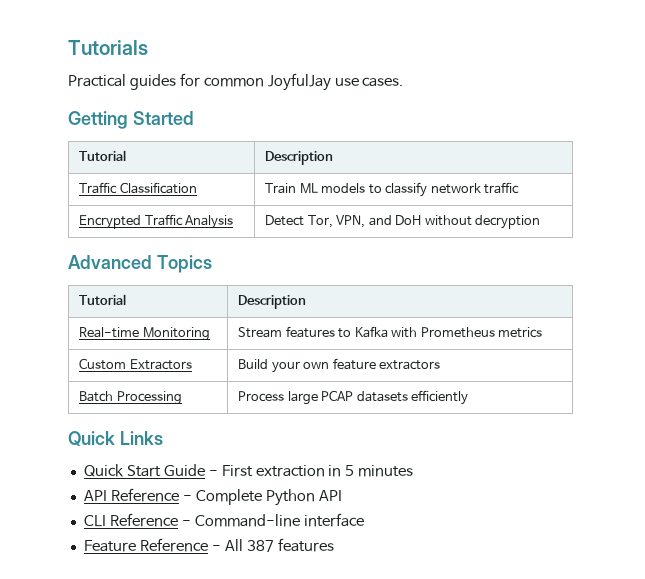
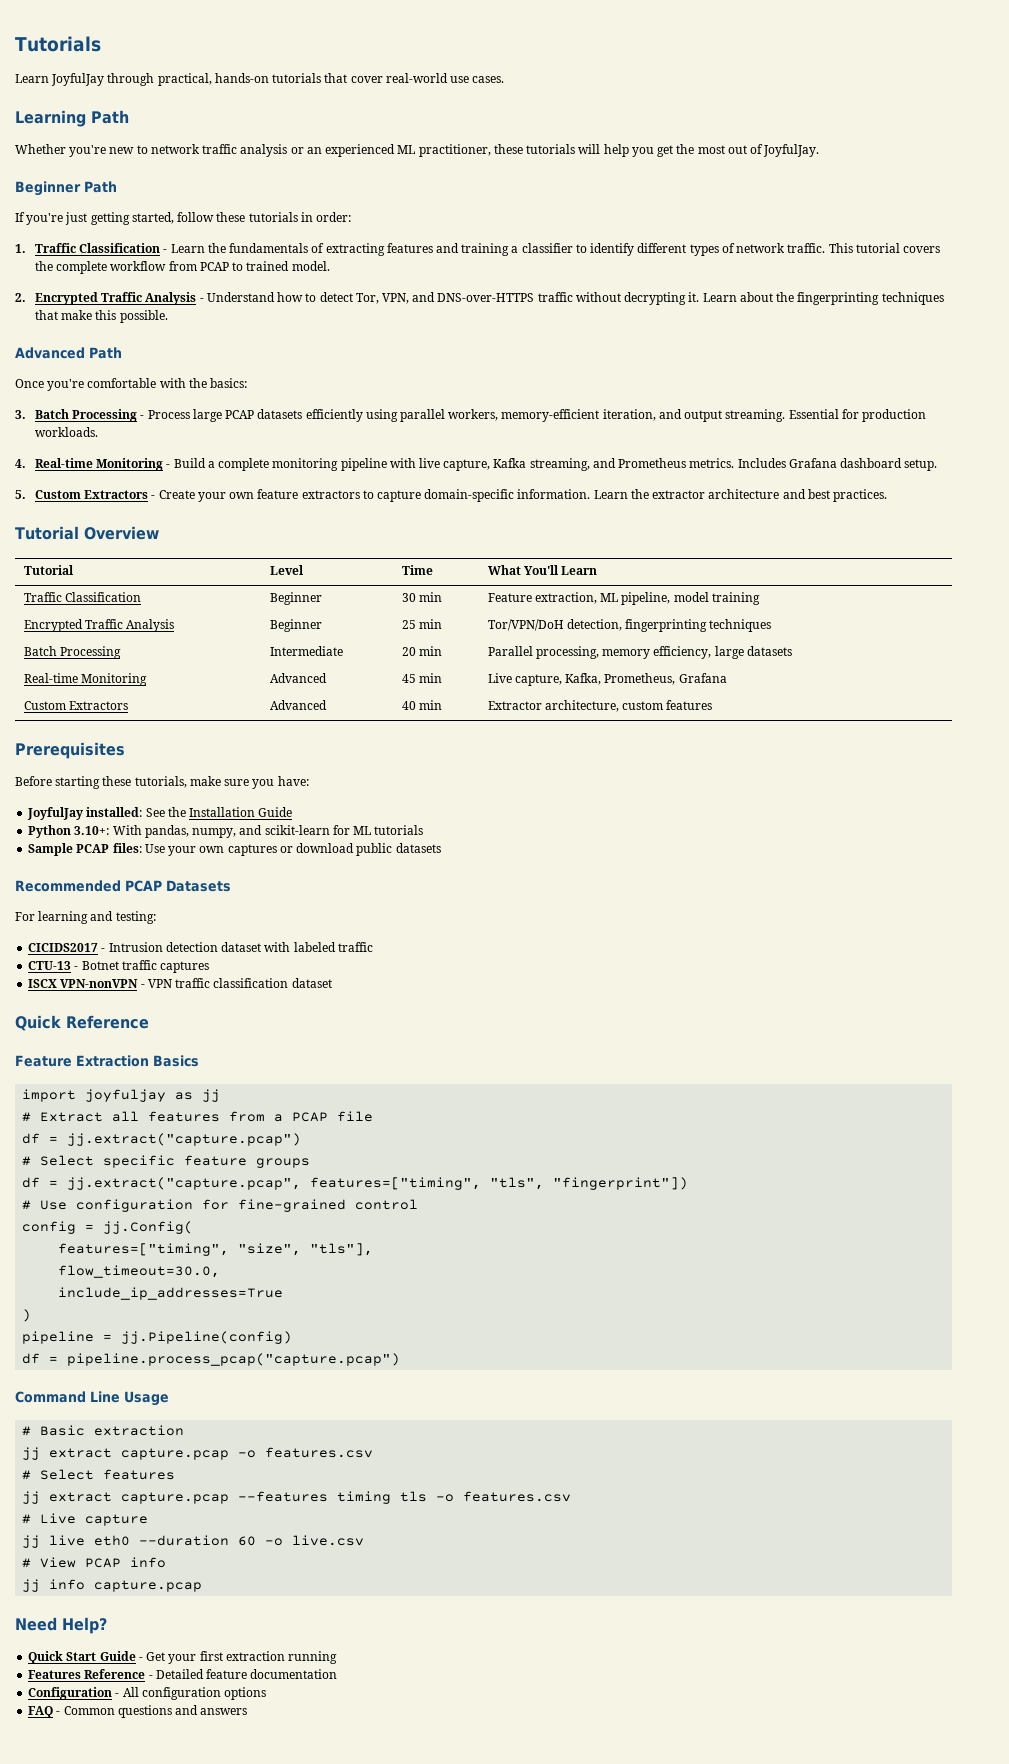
- Practical guides for common JoyfulJay use cases.
- Getting Started
- Tutorial | Description
- Traffic Classification | Train ML models to classify network traffic
- Encrypted Traffic Analysis | Detect Tor, VPN, and DoH without decryption
- Advanced Topics
- Tutorial | Description
- Real-time Monitoring | Stream features to Kafka with Prometheus metrics
- Custom Extractors | Build your own feature extractors
- Batch Processing | Process large PCAP datasets efficiently
- Quick Links
- Quick Start Guide - First extraction in 5 minutes
- API Reference - Complete Python API
- CLI Reference - Command-line interface
- Feature Reference - All 387 features
+ Learn JoyfulJay through practical, hands-on tutorials that cover real-world use cases.
+ Learning Path
+ Whether you're new to network traffic analysis or an experienced ML practitioner, these tutorials will help you get the most out of JoyfulJay.
+ Beginner Path
+ If you're just getting started, follow these tutorials in order:
+ 1. Traffic Classification - Learn the fundamentals of extracting features and training a classifier to identify different types of network traffic. This tutorial covers the complete workflow from PCAP to trained model.
+ 2. Encrypted Traffic Analysis - Understand how to detect Tor, VPN, and DNS-over-HTTPS traffic without decrypting it. Learn about the fingerprinting techniques that make this possible.
+ Advanced Path
+ Once you're comfortable with the basics:
+ 3. Batch Processing - Process large PCAP datasets efficiently using parallel workers, memory-efficient iteration, and output streaming. Essential for production workloads.
+ 4. Real-time Monitoring - Build a complete monitoring pipeline with live capture, Kafka streaming, and Prometheus metrics. Includes Grafana dashboard setup.
+ 5. Custom Extractors - Create your own feature extractors to capture domain-specific information. Learn the extractor architecture and best practices.
+ Tutorial Overview
+ Tutorial | Level | Time | What You'll Learn
+ Traffic Classification | Beginner | 30 min | Feature extraction, ML pipeline, model training
+ Encrypted Traffic Analysis | Beginner | 25 min | Tor/VPN/DoH detection, fingerprinting techniques
+ Batch Processing | Intermediate | 20 min | Parallel processing, memory efficiency, large datasets
+ Real-time Monitoring | Advanced | 45 min | Live capture, Kafka, Prometheus, Grafana
+ Custom Extractors | Advanced | 40 min | Extractor architecture, custom features
+ Prerequisites
+ Before starting these tutorials, make sure you have:
+ JoyfulJay installed: See the Installation Guide
+ Python 3.10+: With pandas, numpy, and scikit-learn for ML tutorials
+ Sample PCAP files: Use your own captures or download public datasets
+ Recommended PCAP Datasets
+ For learning and testing:
+ CICIDS2017 - Intrusion detection dataset with labeled traffic
+ CTU-13 - Botnet traffic captures
+ ISCX VPN-nonVPN - VPN traffic classification dataset
+ Quick Reference
+ Feature Extraction Basics
+ import joyfuljay as jj
+ # Extract all features from a PCAP file
+ df = jj.extract("capture.pcap")
+ # Select specific feature groups
+ df = jj.extract("capture.pcap", features=["timing", "tls", "fingerprint"])
+ # Use configuration for fine-grained control
+ config = jj.Config(
+ features=["timing", "size", "tls"],
+ flow_timeout=30.0,
+ include_ip_addresses=True
+ )
+ pipeline = jj.Pipeline(config)
+ df = pipeline.process_pcap("capture.pcap")
+ Command Line Usage
+ # Basic extraction
+ jj extract capture.pcap -o features.csv
+ # Select features
+ jj extract capture.pcap --features timing tls -o features.csv
+ # Live capture
+ jj live eth0 --duration 60 -o live.csv
+ # View PCAP info
+ jj info capture.pcap
+ Need Help?
+ Quick Start Guide - Get your first extraction running
+ Features Reference - Detailed feature documentation
+ Configuration - All configuration options
+ FAQ - Common questions and answers

